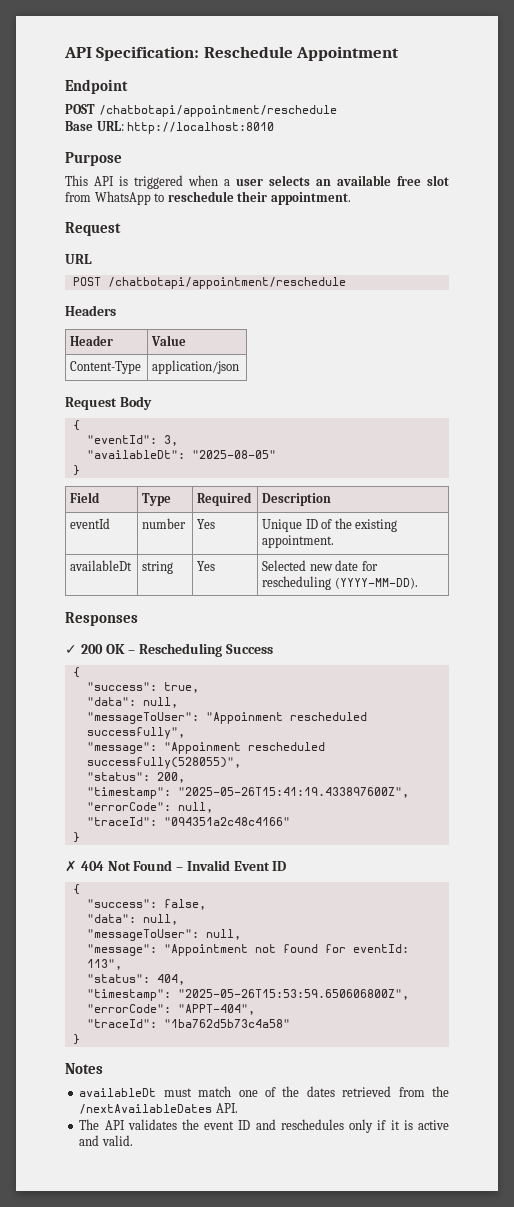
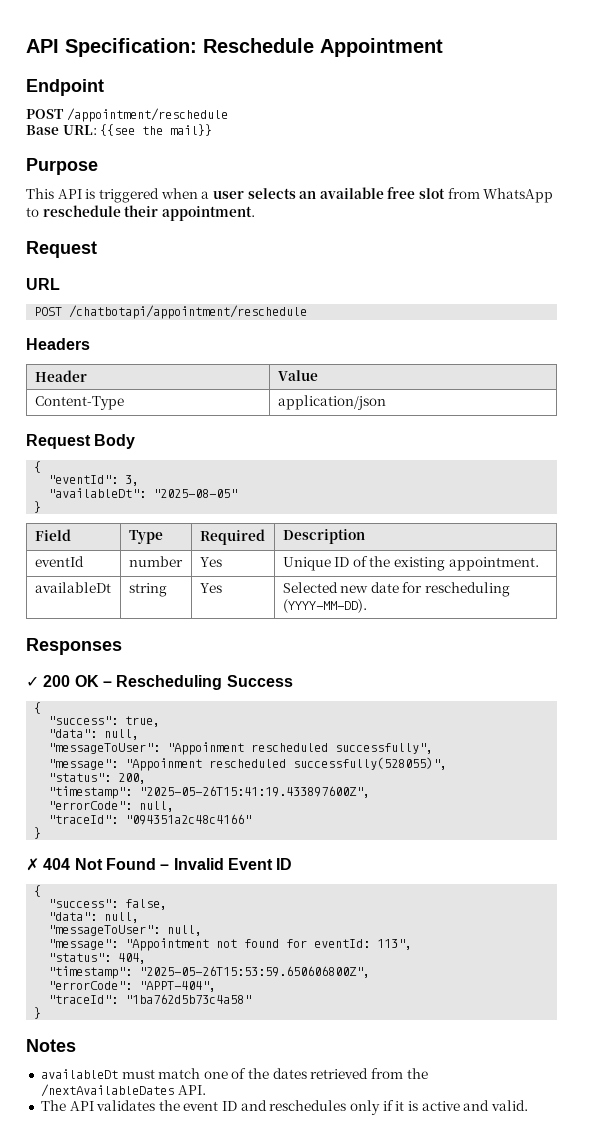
  Endpoint
- POST /chatbotapi/appointment/reschedule
+ POST /appointment/reschedule
- Base URL: http://localhost:8010
+ Base URL: {{see the mail}}

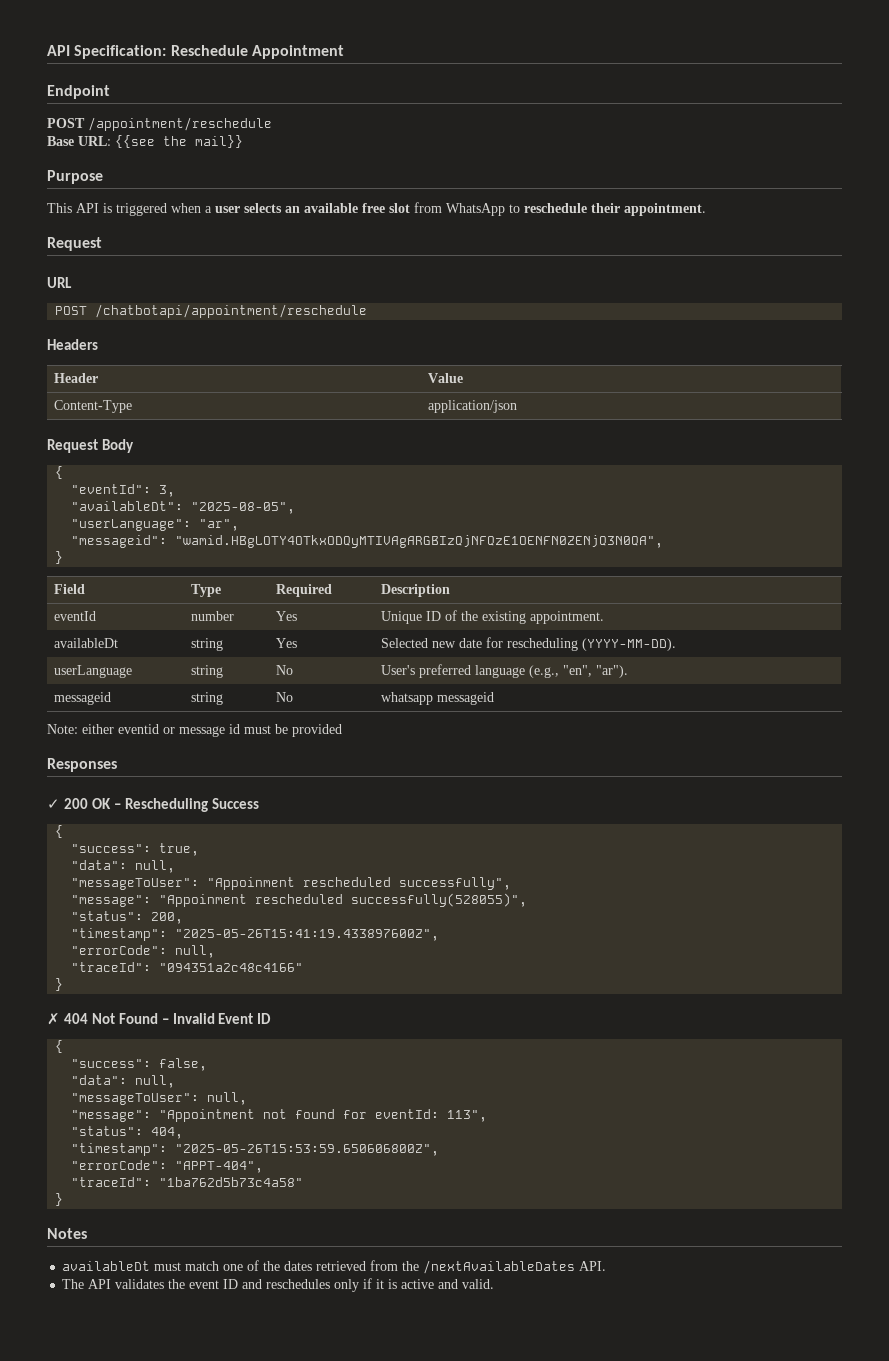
- "availableDt": "2025-08-05"
+ "availableDt": "2025-08-05",
+ "userLanguage": "ar",
+ "messageid": "wamid.HBgLOTY4OTkxODQyMTIVAgARGBIzQjNFQzE1OENFN0ZENjQ3N0QA",
+ userLanguage | string | No | User's preferred language (e.g., "en", "ar").
+ messageid | string | No | whatsapp messageid
+ Note: either eventid or message id must be provided

